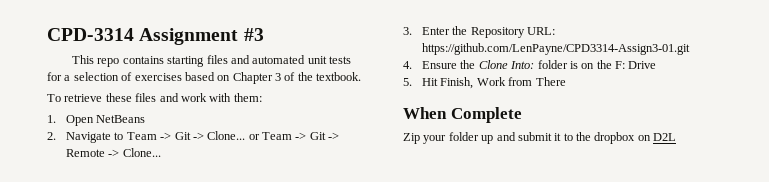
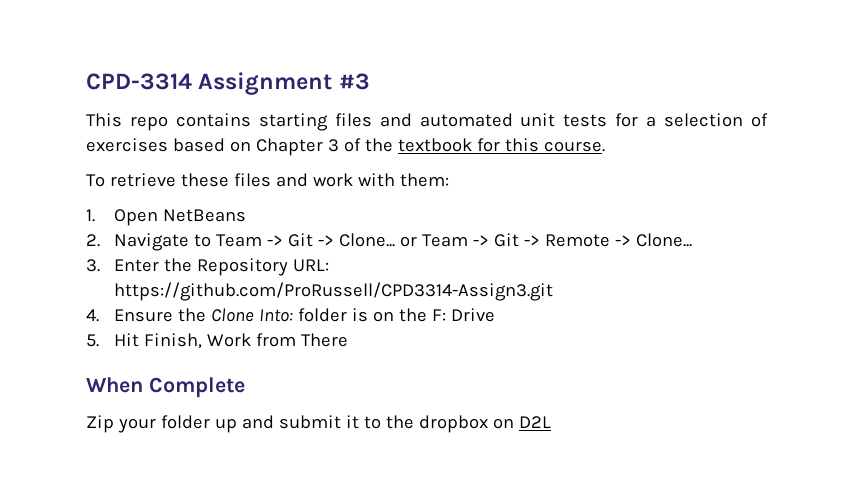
- This repo contains starting files and automated unit tests for a selection of exercises based on Chapter 3 of the textbook.
+ This repo contains starting files and automated unit tests for a selection of exercises based on Chapter 3 of the textbook for this course.
- 3. Enter the Repository URL: https://github.com/LenPayne/CPD3314-Assign3-01.git
+ 3. Enter the Repository URL: https://github.com/ProRussell/CPD3314-Assign3.git

